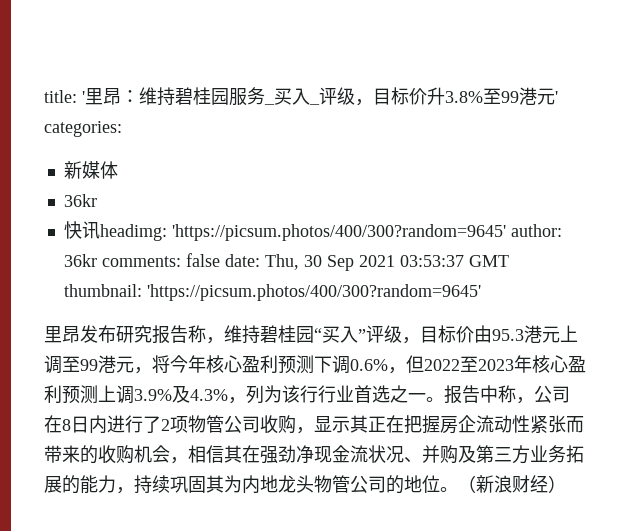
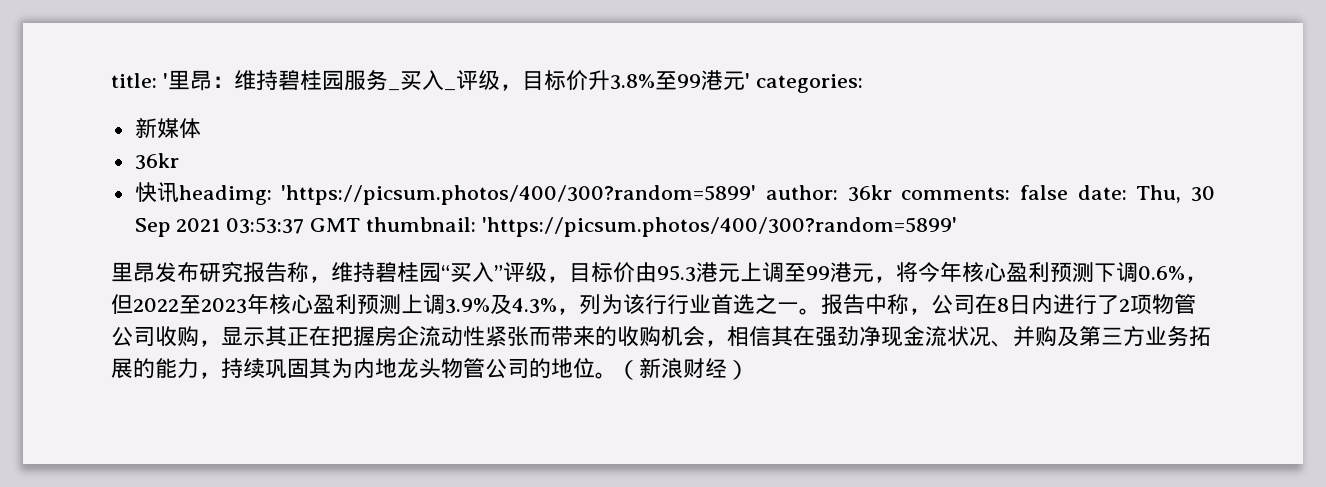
- 快讯headimg: 'https://picsum.photos/400/300?random=9645' author: 36kr comments: false date: Thu, 30 Sep 2021 03:53:37 GMT thumbnail: 'https://picsum.photos/400/300?random=9645'
+ 快讯headimg: 'https://picsum.photos/400/300?random=5899' author: 36kr comments: false date: Thu, 30 Sep 2021 03:53:37 GMT thumbnail: 'https://picsum.photos/400/300?random=5899'

